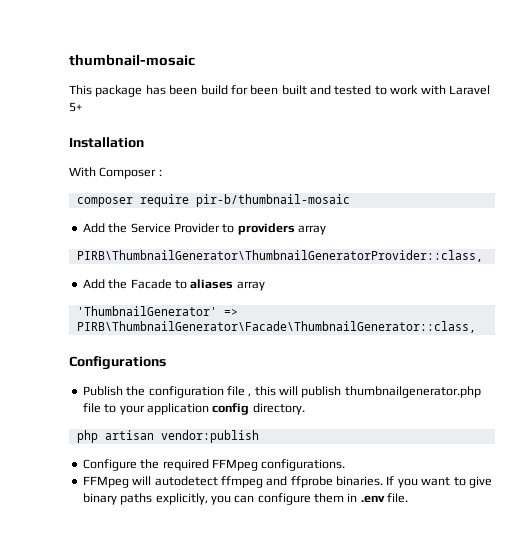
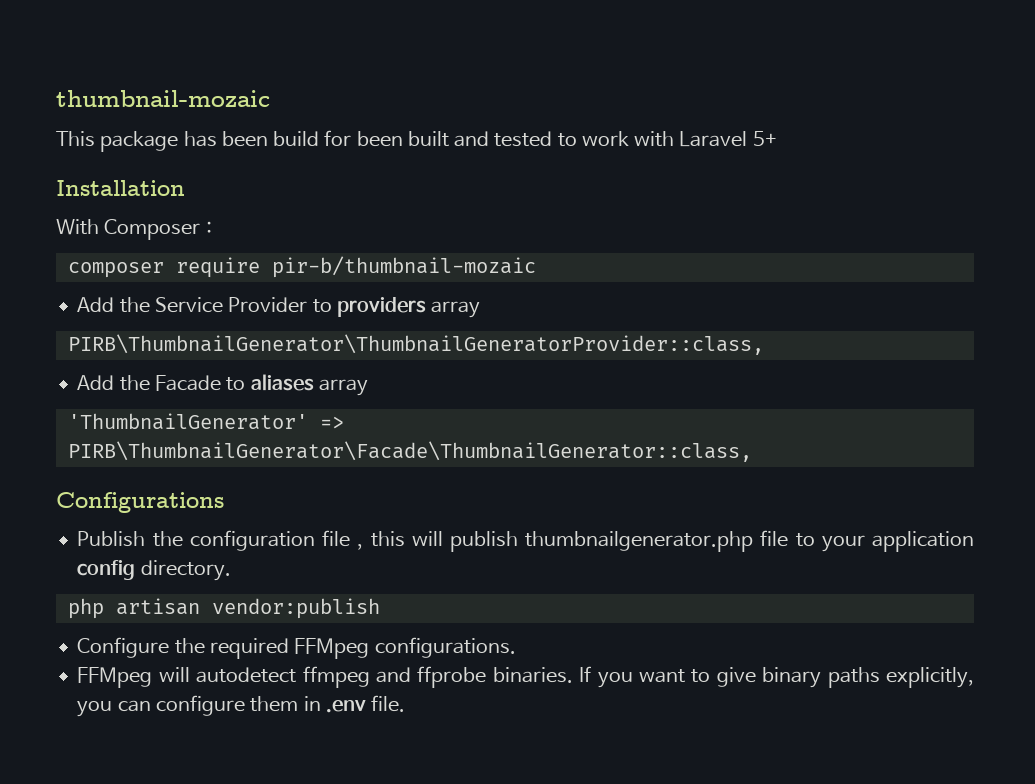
- thumbnail-mosaic
+ thumbnail-mozaic
- composer require pir-b/thumbnail-mosaic
+ composer require pir-b/thumbnail-mozaic

